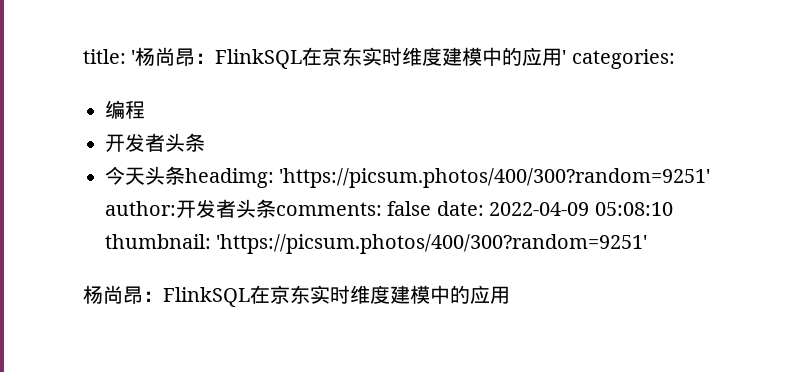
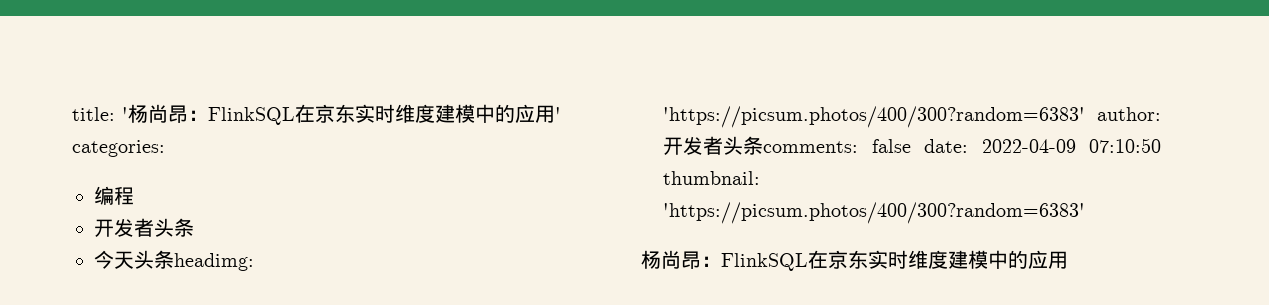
- 今天头条headimg: 'https://picsum.photos/400/300?random=9251' author:开发者头条comments: false date: 2022-04-09 05:08:10 thumbnail: 'https://picsum.photos/400/300?random=9251'
+ 今天头条headimg: 'https://picsum.photos/400/300?random=6383' author:开发者头条comments: false date: 2022-04-09 07:10:50 thumbnail: 'https://picsum.photos/400/300?random=6383'

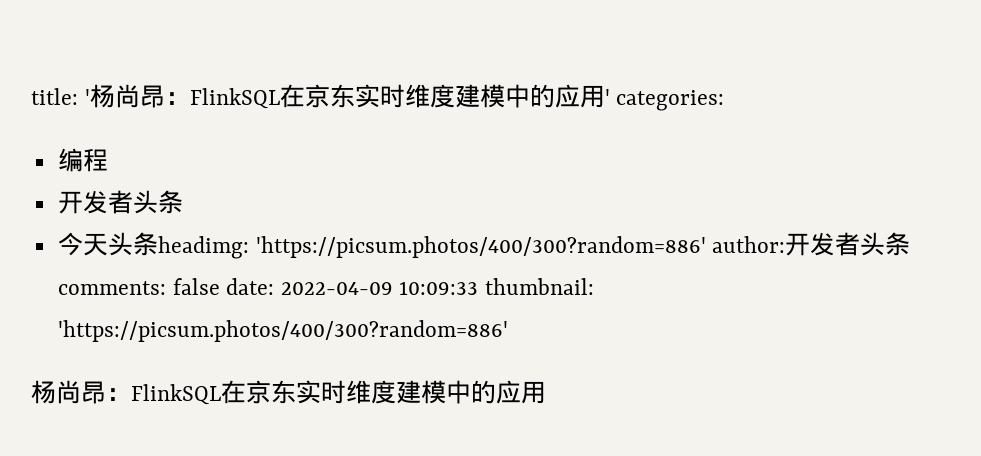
- 今天头条headimg: 'https://picsum.photos/400/300?random=6383' author:开发者头条comments: false date: 2022-04-09 07:10:50 thumbnail: 'https://picsum.photos/400/300?random=6383'
+ 今天头条headimg: 'https://picsum.photos/400/300?random=886' author:开发者头条comments: false date: 2022-04-09 10:09:33 thumbnail: 'https://picsum.photos/400/300?random=886'

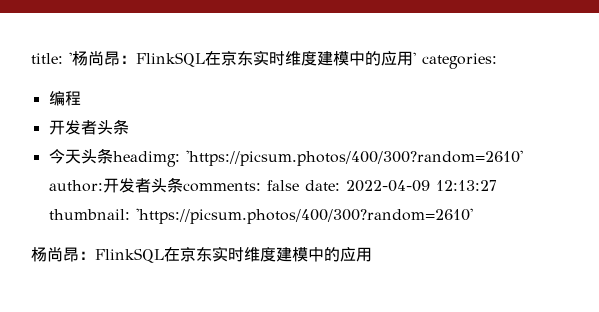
- 今天头条headimg: 'https://picsum.photos/400/300?random=886' author:开发者头条comments: false date: 2022-04-09 10:09:33 thumbnail: 'https://picsum.photos/400/300?random=886'
+ 今天头条headimg: 'https://picsum.photos/400/300?random=2610' author:开发者头条comments: false date: 2022-04-09 12:13:27 thumbnail: 'https://picsum.photos/400/300?random=2610'

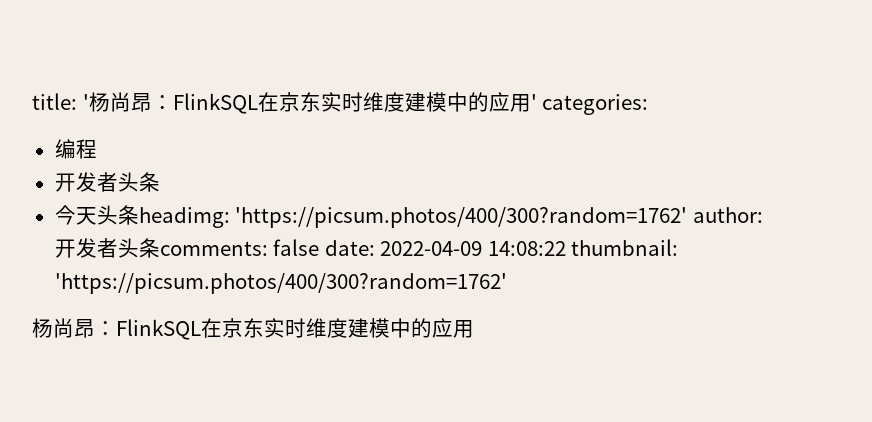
- 今天头条headimg: 'https://picsum.photos/400/300?random=2610' author:开发者头条comments: false date: 2022-04-09 12:13:27 thumbnail: 'https://picsum.photos/400/300?random=2610'
+ 今天头条headimg: 'https://picsum.photos/400/300?random=1762' author:开发者头条comments: false date: 2022-04-09 14:08:22 thumbnail: 'https://picsum.photos/400/300?random=1762'

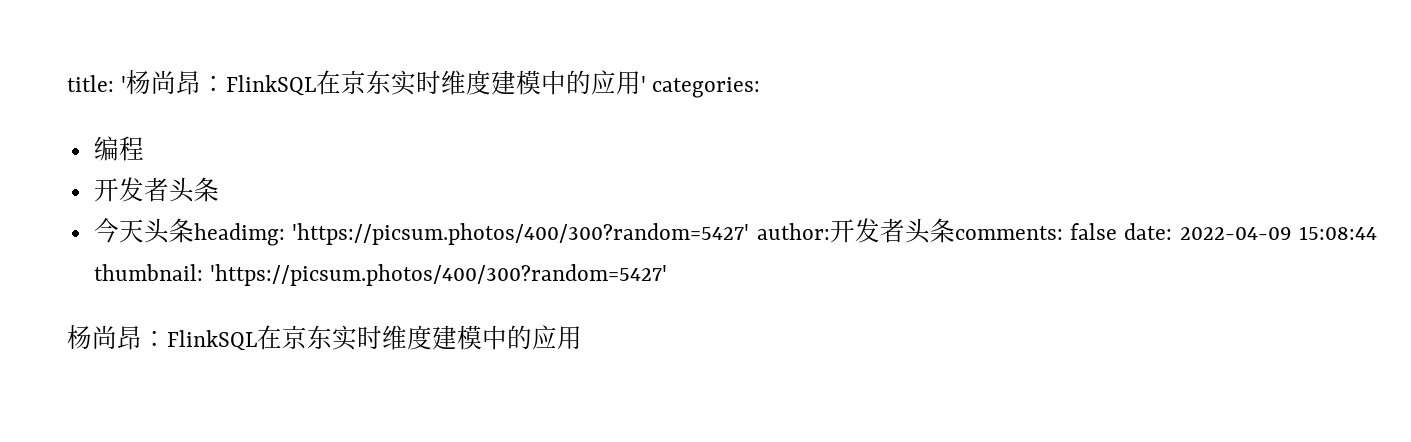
- 今天头条headimg: 'https://picsum.photos/400/300?random=1762' author:开发者头条comments: false date: 2022-04-09 14:08:22 thumbnail: 'https://picsum.photos/400/300?random=1762'
+ 今天头条headimg: 'https://picsum.photos/400/300?random=5427' author:开发者头条comments: false date: 2022-04-09 15:08:44 thumbnail: 'https://picsum.photos/400/300?random=5427'

